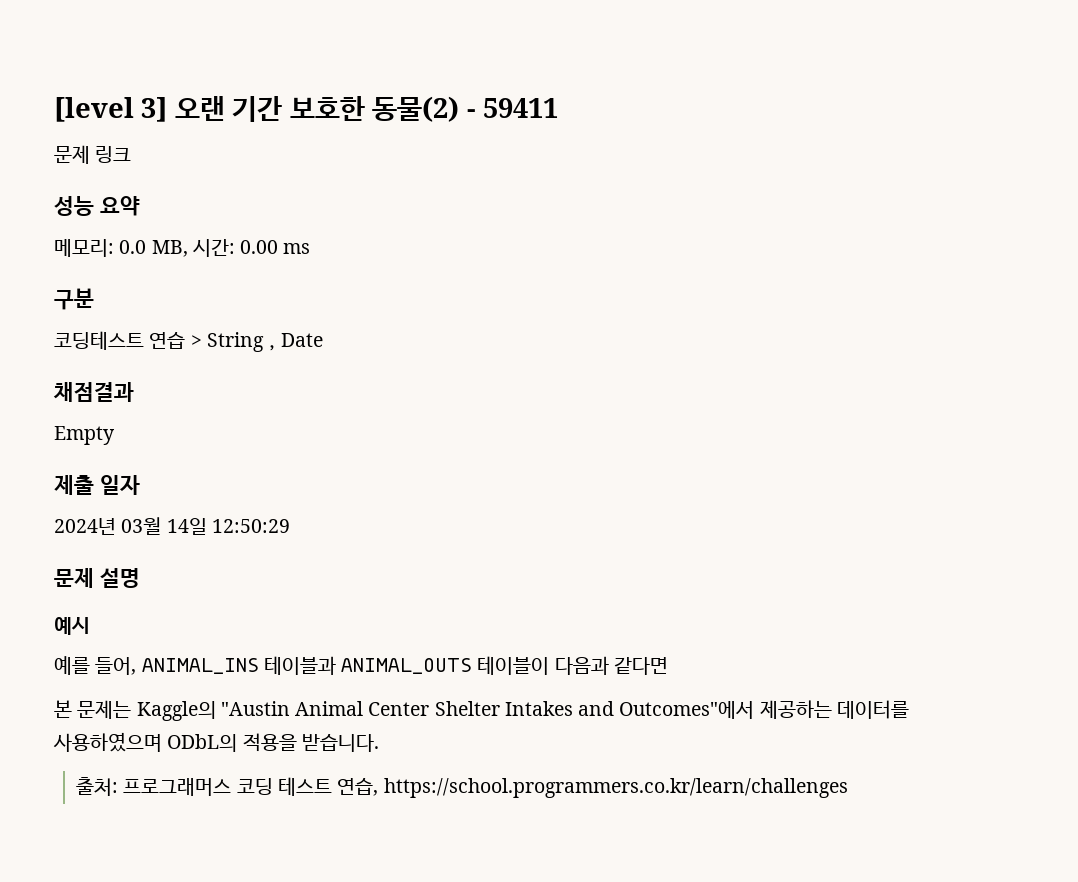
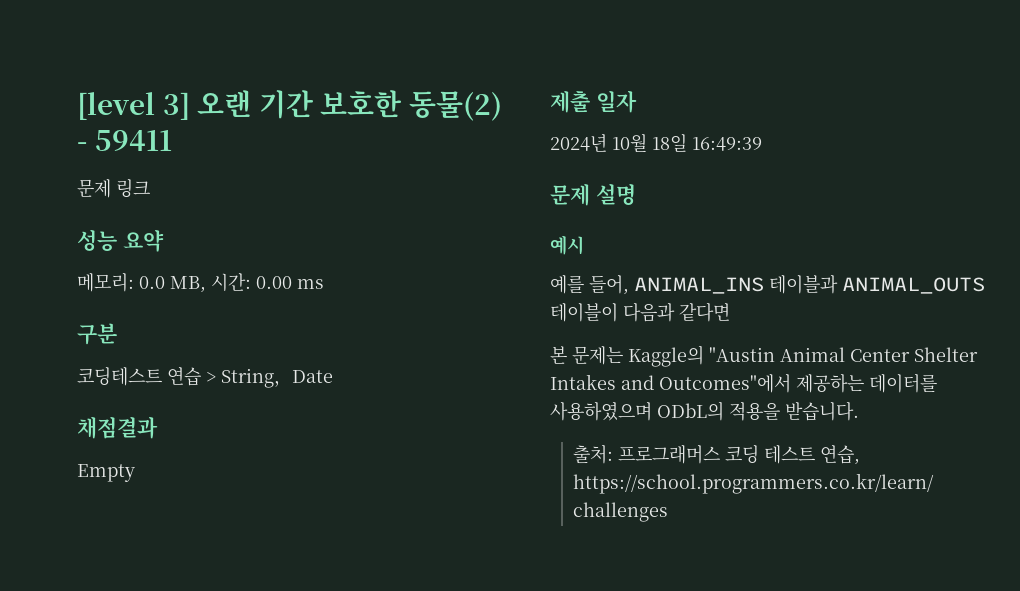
- 2024년 03월 14일 12:50:29
+ 2024년 10월 18일 16:49:39

